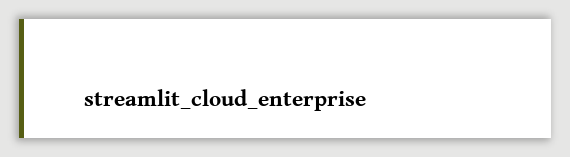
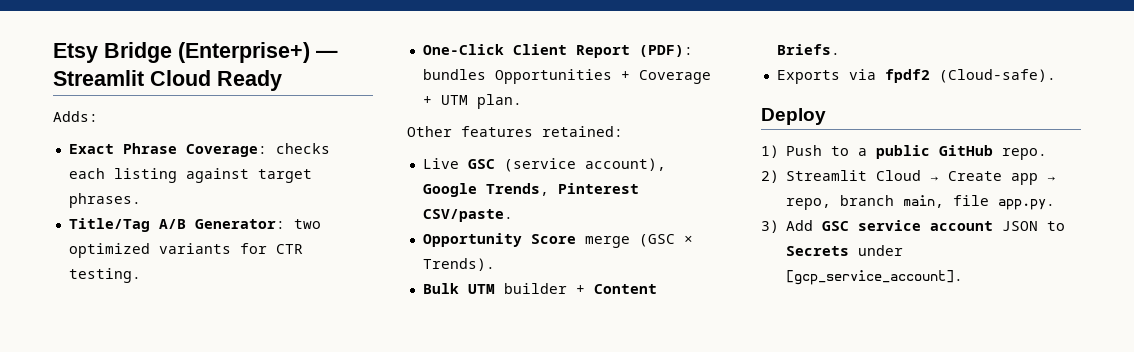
- streamlit_cloud_enterprise
+ Etsy Bridge (Enterprise+) — Streamlit Cloud Ready
+ Adds:
+ Exact Phrase Coverage: checks each listing against target phrases.
+ Title/Tag A/B Generator: two optimized variants for CTR testing.
+ One‑Click Client Report (PDF): bundles Opportunities + Coverage + UTM plan.
+ Other features retained:
+ Live GSC (service account), Google Trends, Pinterest CSV/paste.
+ Opportunity Score merge (GSC × Trends).
+ Bulk UTM builder + Content Briefs.
+ Exports via fpdf2 (Cloud‑safe).
+ Deploy
+ 1) Push to a public GitHub repo.
+ 2) Streamlit Cloud → Create app → repo, branch main, file app.py.
+ 3) Add GSC service account JSON to Secrets under [gcp_service_account].

